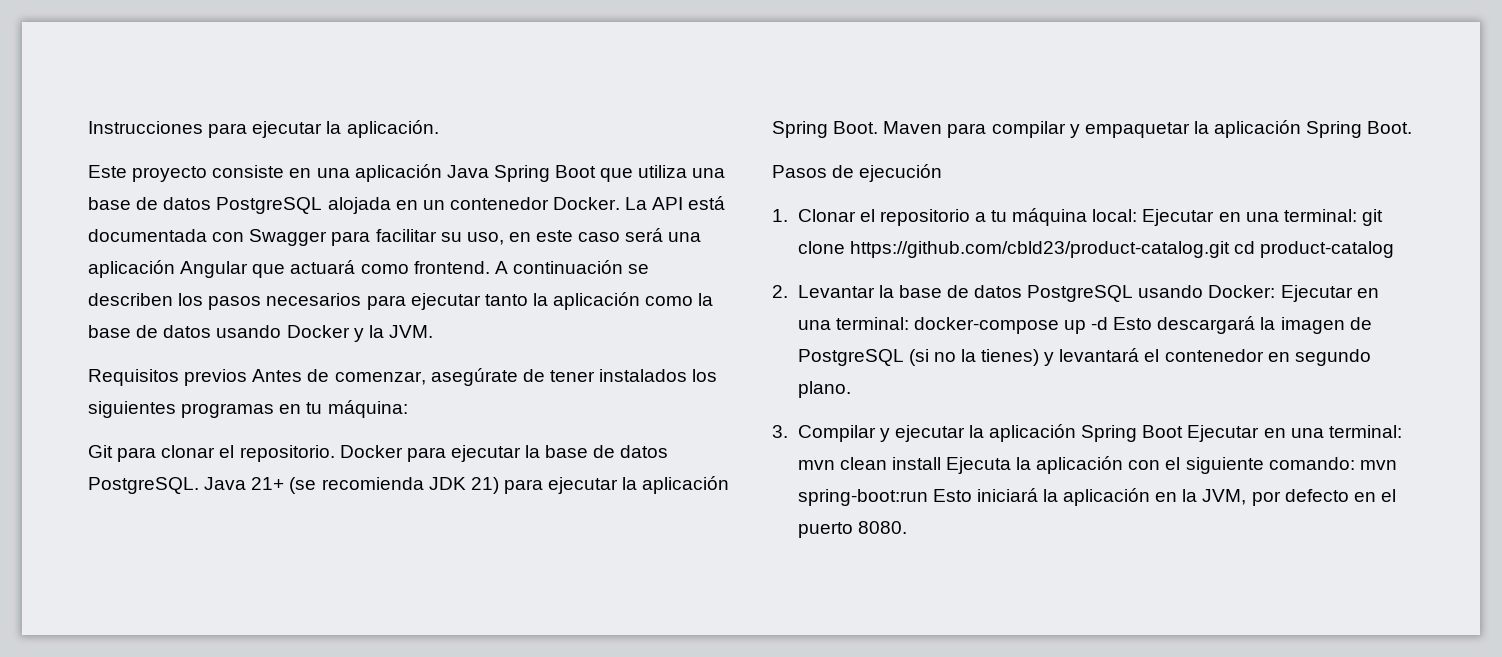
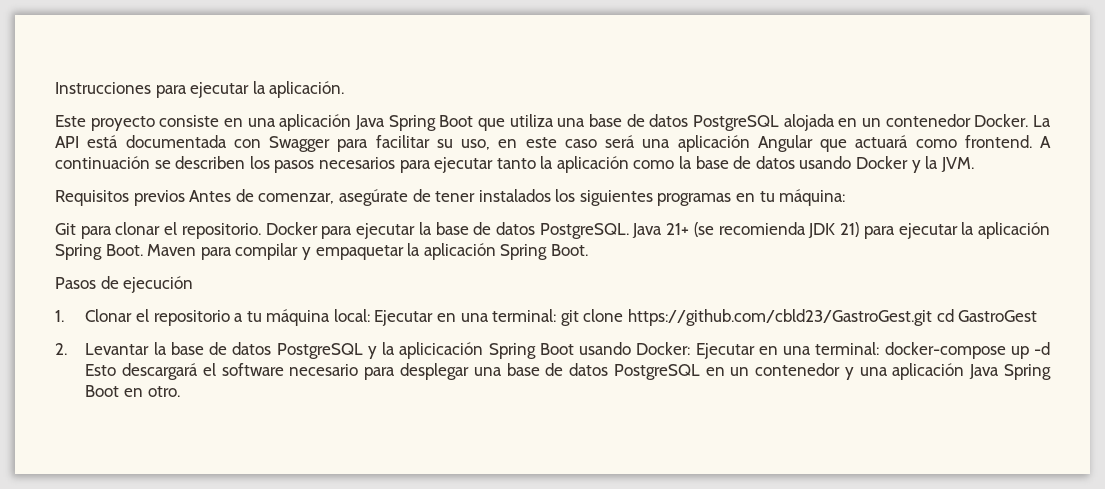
- 1. Clonar el repositorio a tu máquina local: Ejecutar en una terminal: git clone https://github.com/cbld23/product-catalog.git cd product-catalog
+ 1. Clonar el repositorio a tu máquina local: Ejecutar en una terminal: git clone https://github.com/cbld23/GastroGest.git cd GastroGest
- 2. Levantar la base de datos PostgreSQL usando Docker: Ejecutar en una terminal: docker-compose up -d Esto descargará la imagen de PostgreSQL (si no la tienes) y levantará el contenedor en segundo plano.
- 3. Compilar y ejecutar la aplicación Spring Boot Ejecutar en una terminal: mvn clean install Ejecuta la aplicación con el siguiente comando: mvn spring-boot:run Esto iniciará la aplicación en la JVM, por defecto en el puerto 8080.
+ 2. Levantar la base de datos PostgreSQL y la aplicicación Spring Boot usando Docker: Ejecutar en una terminal: docker-compose up -d Esto descargará el software necesario para desplegar una base de datos PostgreSQL en un contenedor y una aplicación Java Spring Boot en otro.

